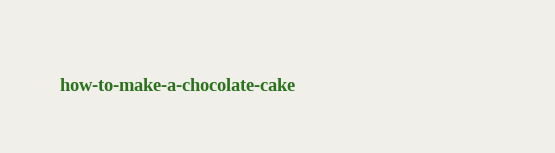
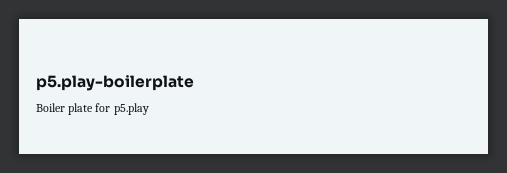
- how-to-make-a-chocolate-cake
+ p5.play-boilerplate
+ Boiler plate for p5.play

